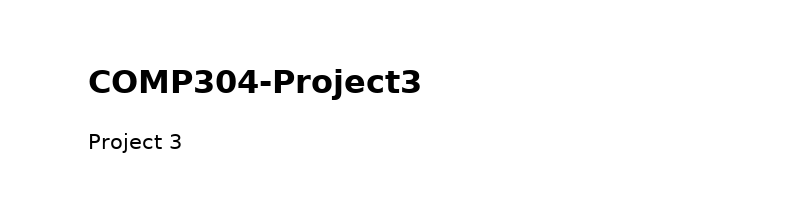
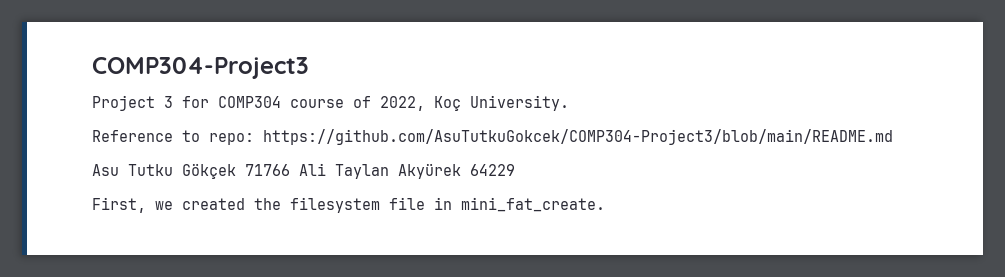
- Project 3
+ Project 3 for COMP304 course of 2022, Koç University.
+ Reference to repo: https://github.com/AsuTutkuGokcek/COMP304-Project3/blob/main/README.md
+ Asu Tutku Gökçek 71766 Ali Taylan Akyürek 64229
+ First, we created the filesystem file in mini_fat_create.

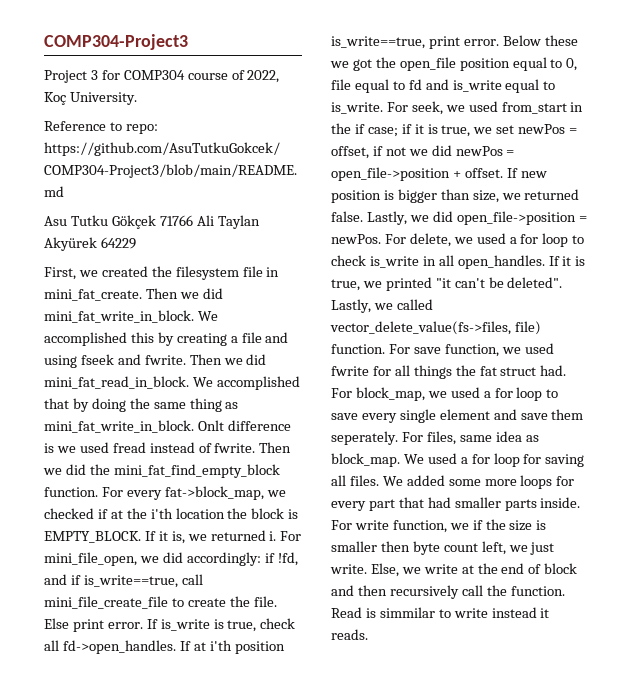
+ Then we did mini_fat_write_in_block. We accomplished this by creating a file and using fseek and fwrite. Then we did mini_fat_read_in_block. We accomplished that by doing the same thing as mini_fat_write_in_block. Onlt difference is we used fread instead of fwrite. Then we did the mini_fat_find_empty_block function. For every fat->block_map, we checked if at the i'th location the block is EMPTY_BLOCK. If it is, we returned i. For mini_file_open, we did accordingly: if !fd, and if is_write==true, call mini_file_create_file to create the file. Else print error. If is_write is true, check all fd->open_handles. If at i'th position is_write==true, print error. Below these we got the open_file position equal to 0, file equal to fd and is_write equal to is_write. For seek, we used from_start in the if case; if it is true, we set newPos = offset, if not we did newPos = open_file->position + offset. If new position is bigger than size, we returned false. Lastly, we did open_file->position = newPos. For delete, we used a for loop to check is_write in all open_handles. If it is true, we printed "it can't be deleted". Lastly, we called vector_delete_value(fs->files, file) function. For save function, we used fwrite for all things the fat struct had. For block_map, we used a for loop to save every single element and save them seperately. For files, same idea as block_map. We used a for loop for saving all files. We added some more loops for every part that had smaller parts inside. For write function, we if the size is smaller then byte count left, we just write. Else, we write at the end of block and then recursively call the function. Read is simmilar to write instead it reads.

